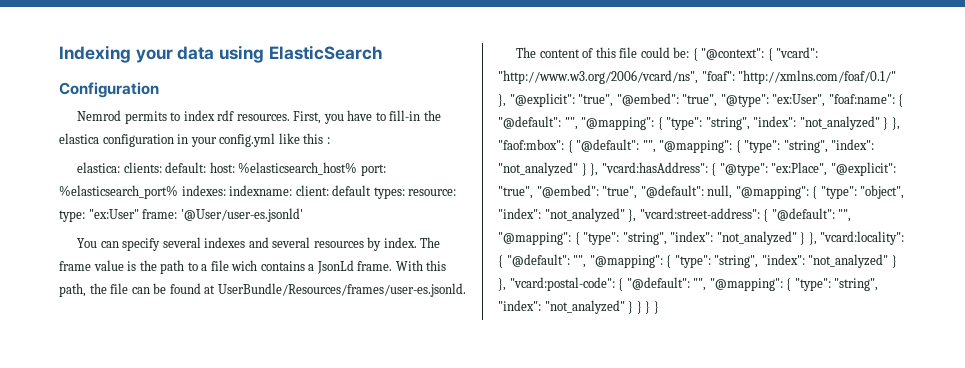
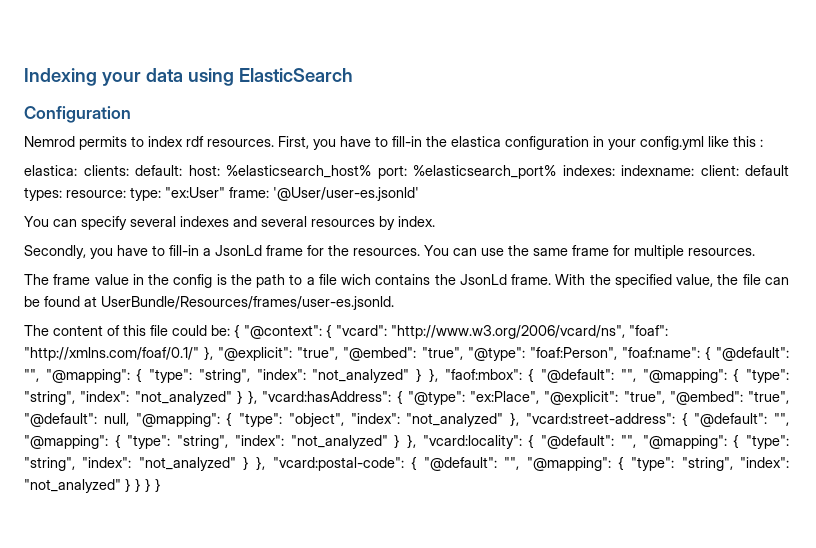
- You can specify several indexes and several resources by index. The frame value is the path to a file wich contains a JsonLd frame.
+ You can specify several indexes and several resources by index.
+ Secondly, you have to fill-in a JsonLd frame for the resources. You can use the same frame for multiple resources.
+ The frame value in the config is the path to a file wich contains the JsonLd frame.
- With this path, the file can be found at UserBundle/Resources/frames/user-es.jsonld.
+ With the specified value, the file can be found at UserBundle/Resources/frames/user-es.jsonld.
- "ex:User", "foaf:name":
+ "foaf:Person", "foaf:name":

